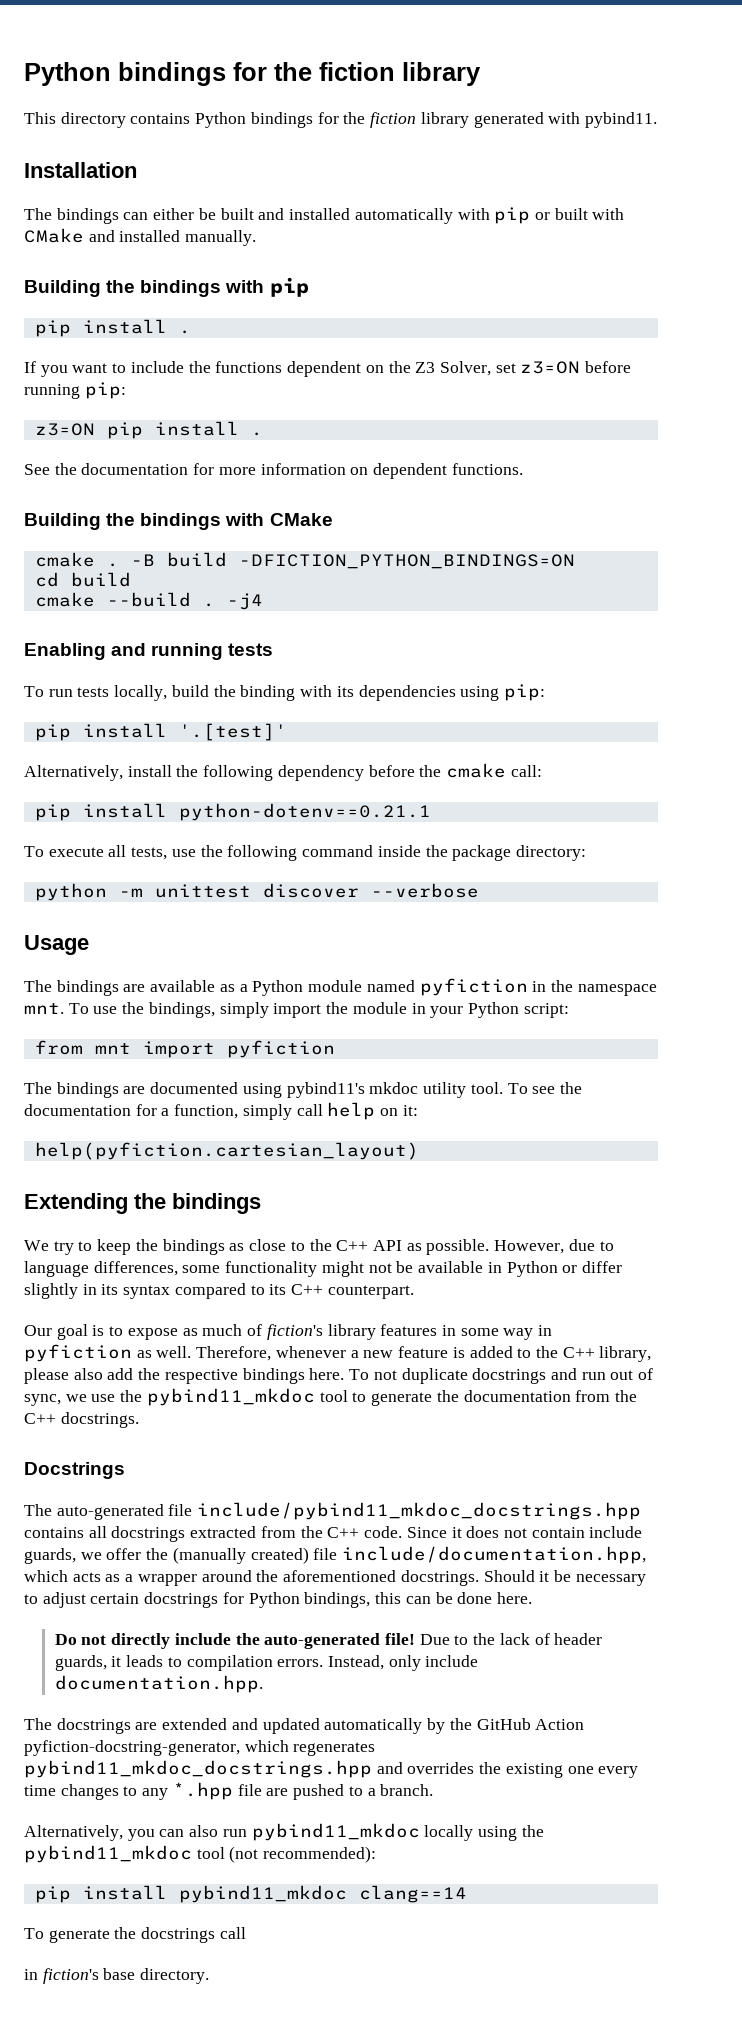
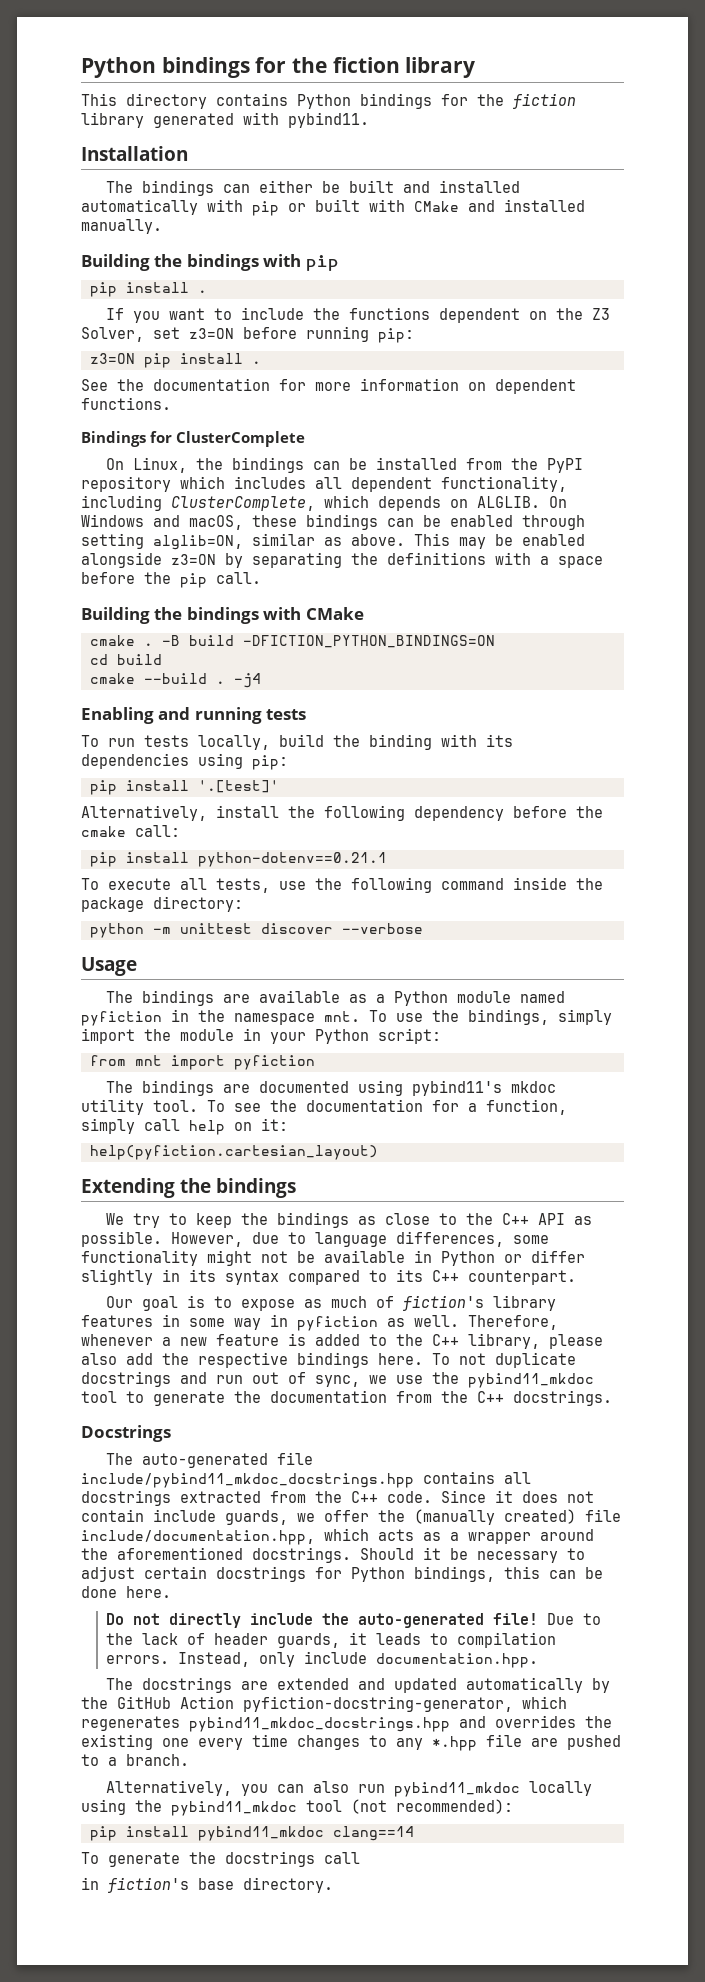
+ Bindings for ClusterComplete
+ On Linux, the bindings can be installed from the PyPI repository which includes all dependent functionality, including ClusterComplete, which depends on ALGLIB. On Windows and macOS, these bindings can be enabled through setting alglib=ON, similar as above. This may be enabled alongside z3=ON by separating the definitions with a space before the pip call.

